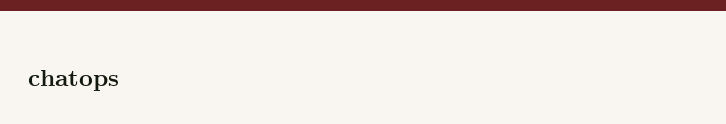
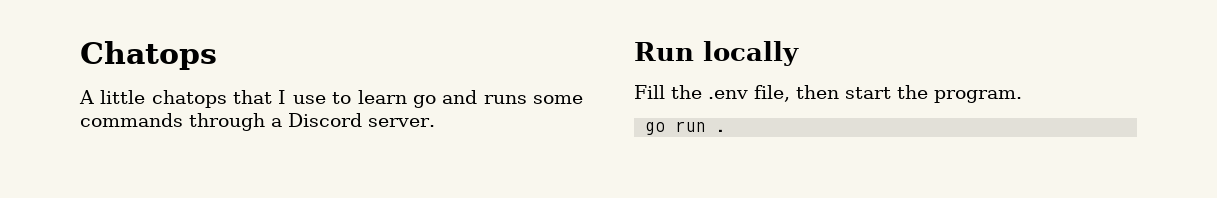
- chatops
+ Chatops
+ A little chatops that I use to learn go and runs some commands through a Discord server.
+ Run locally
+ Fill the .env file, then start the program.
+ go run .

